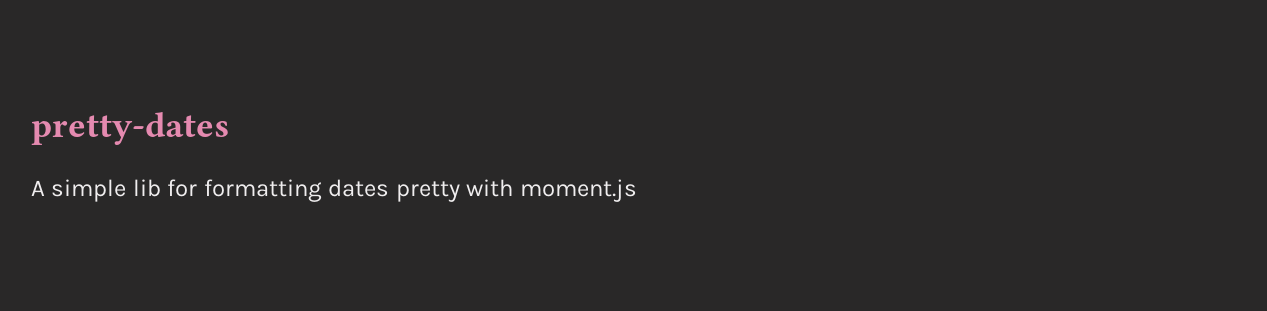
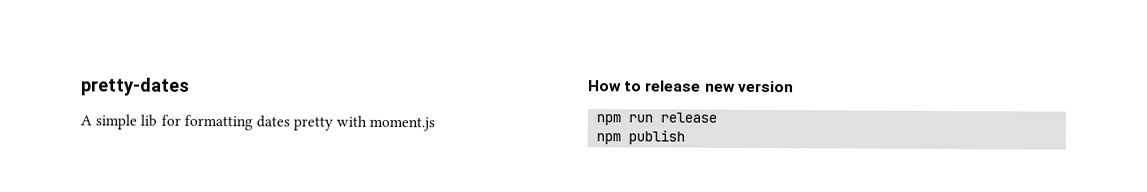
+ How to release new version
+ npm run release
+ npm publish

